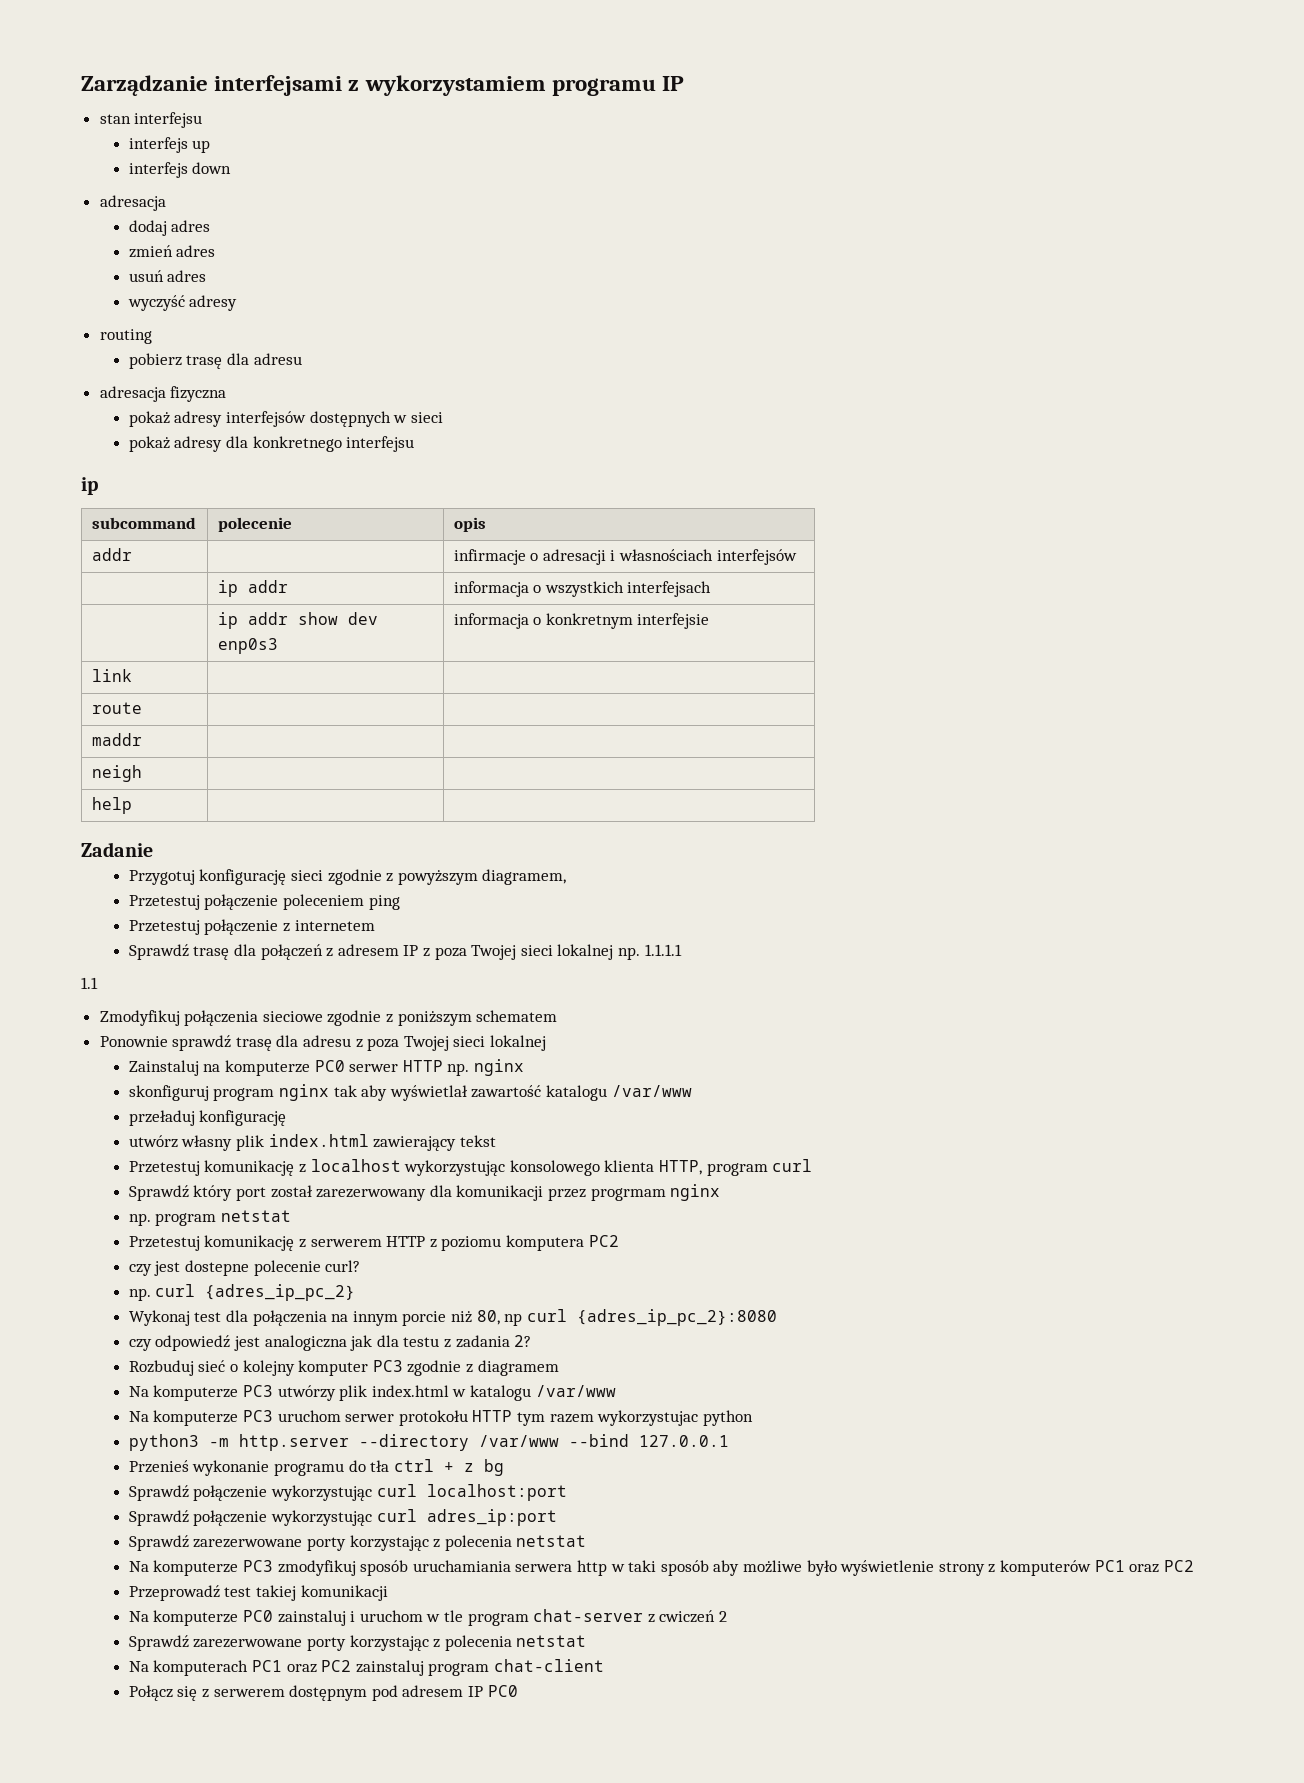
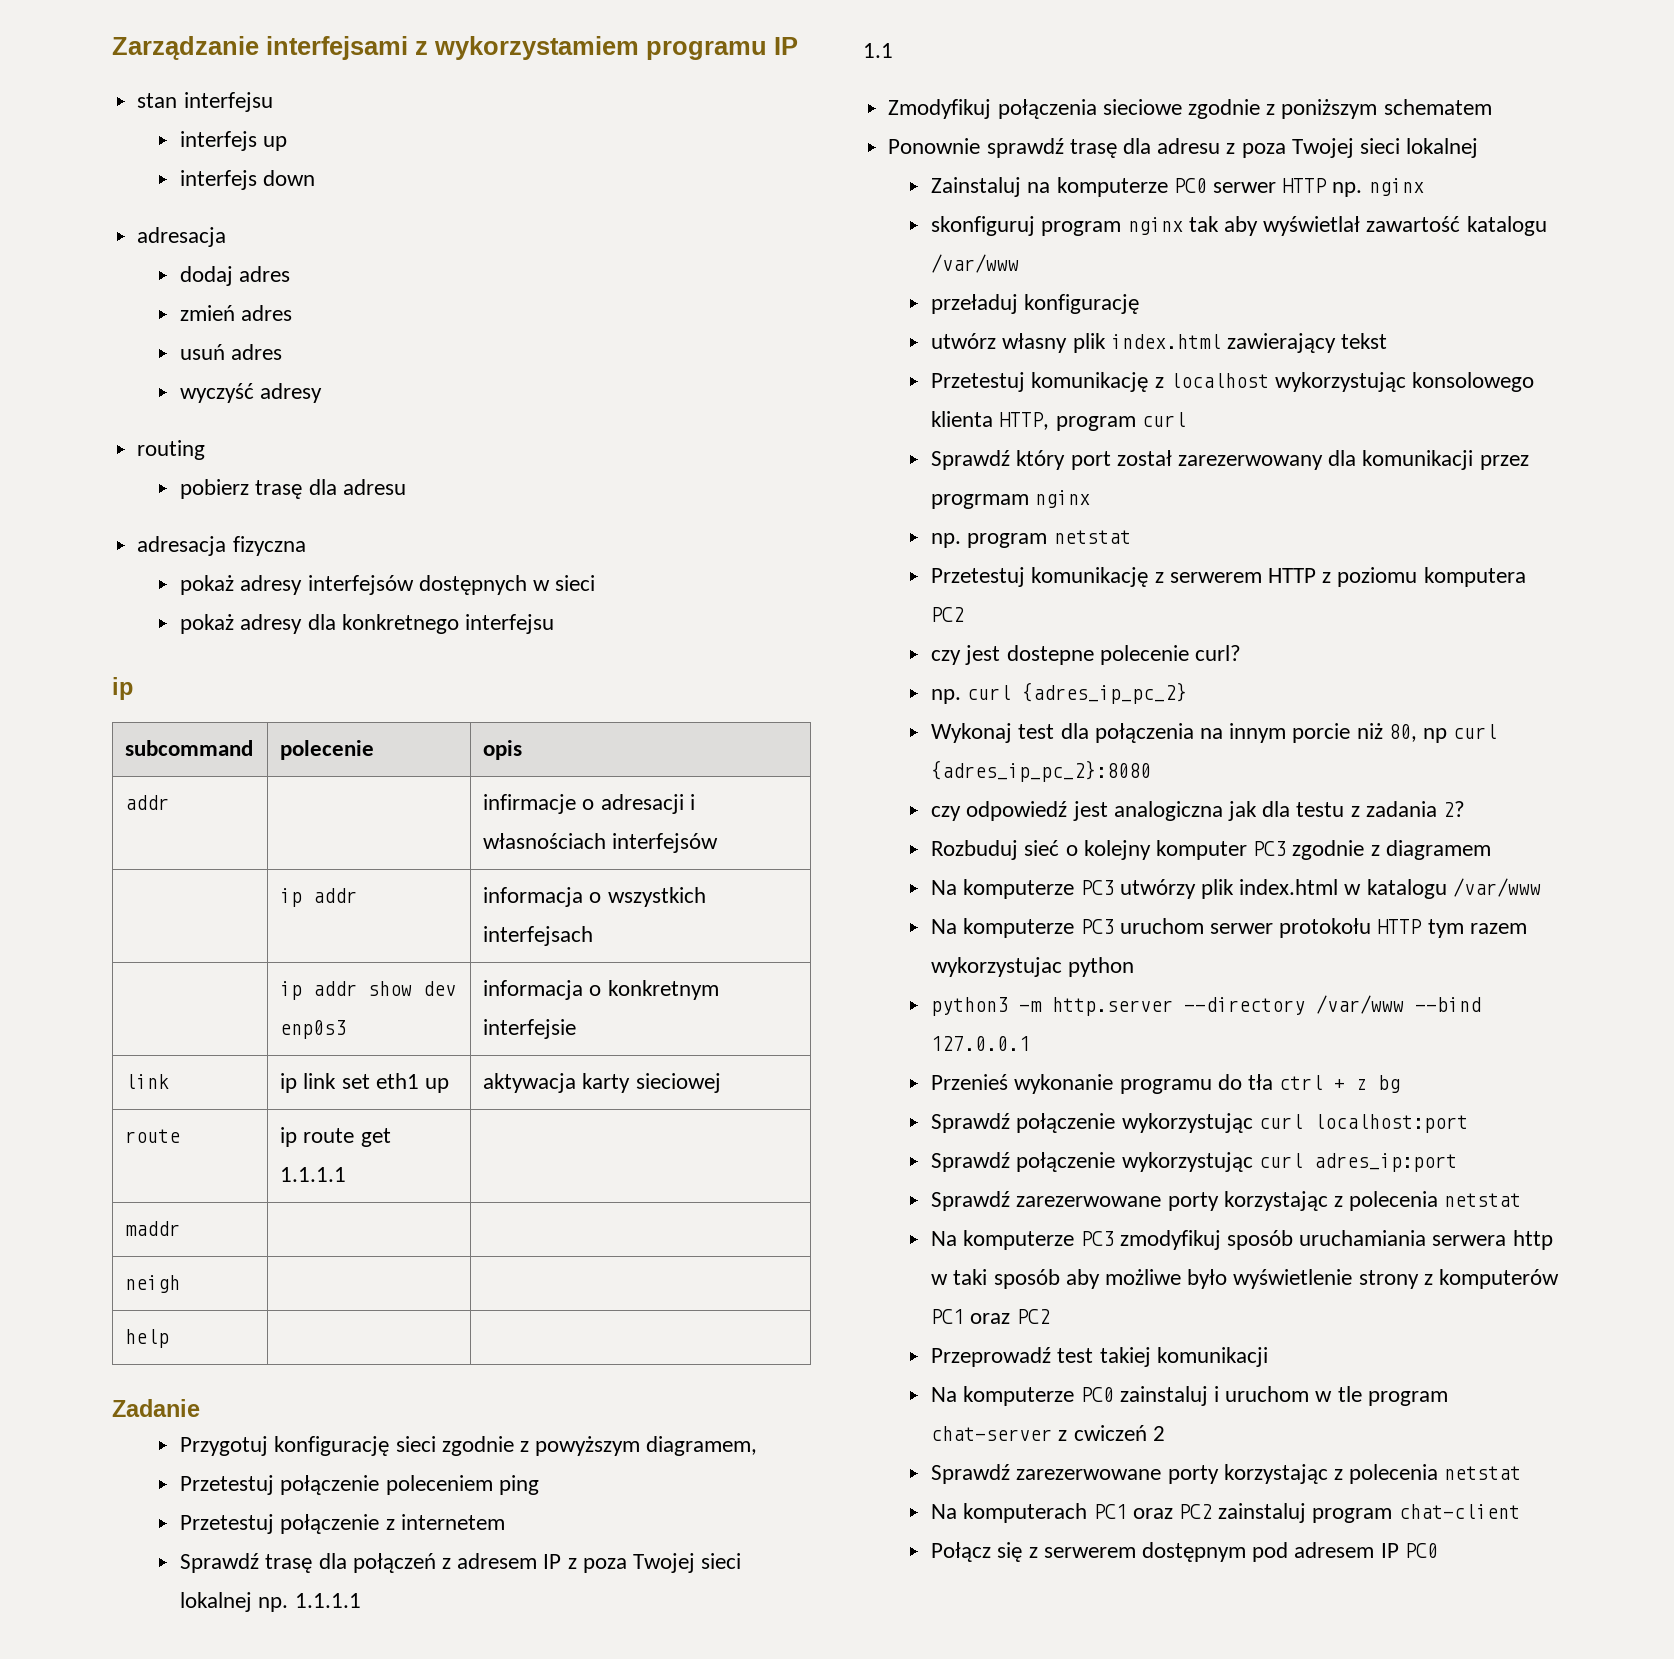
- link | |
- route | |
+ link | ip link set eth1 up | aktywacja karty sieciowej
+ route | ip route get 1.1.1.1 |

